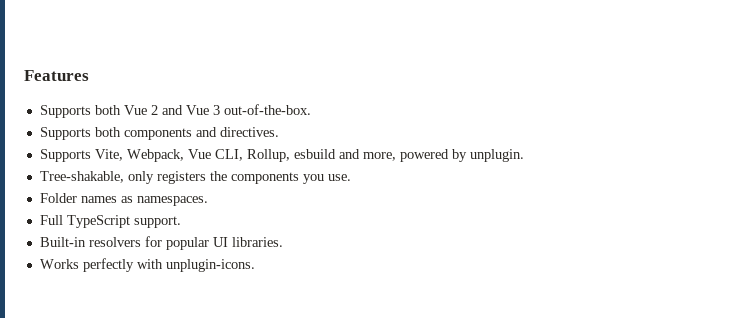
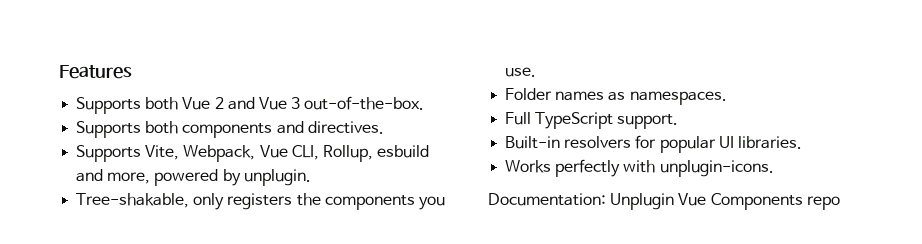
+ Documentation: Unplugin Vue Components repo

